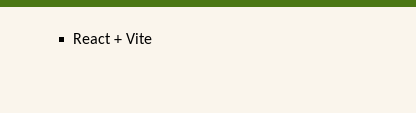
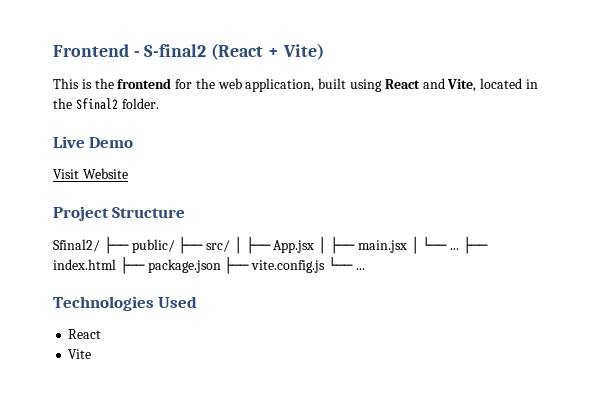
- React + Vite
+ Frontend - S-final2 (React + Vite)
+ This is the frontend for the web application, built using React and Vite, located in the Sfinal2 folder.
+ Live Demo
+ Visit Website
+ Project Structure
+ Sfinal2/ ├── public/ ├── src/ │ ├── App.jsx │ ├── main.jsx │ └── ... ├── index.html ├── package.json ├── vite.config.js └── ...
+ Technologies Used
+ React
+ Vite

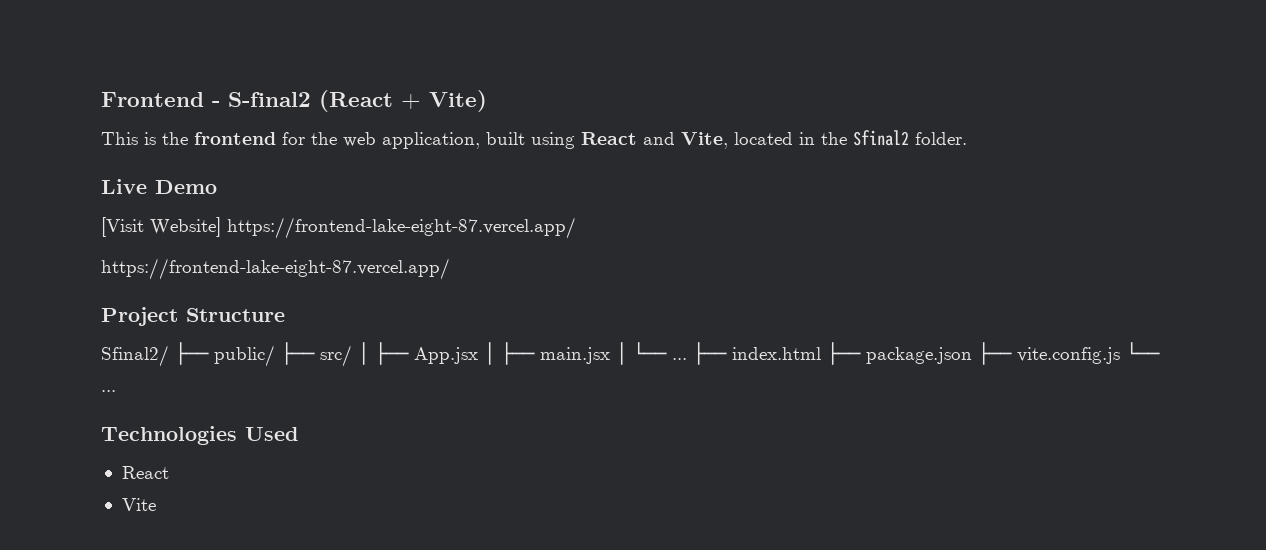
- Visit Website
+ [Visit Website] https://frontend-lake-eight-87.vercel.app/
+ https://frontend-lake-eight-87.vercel.app/

